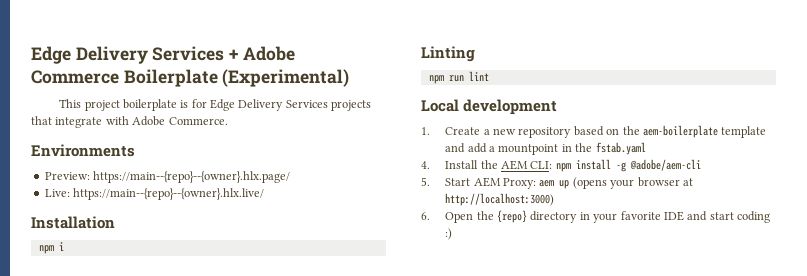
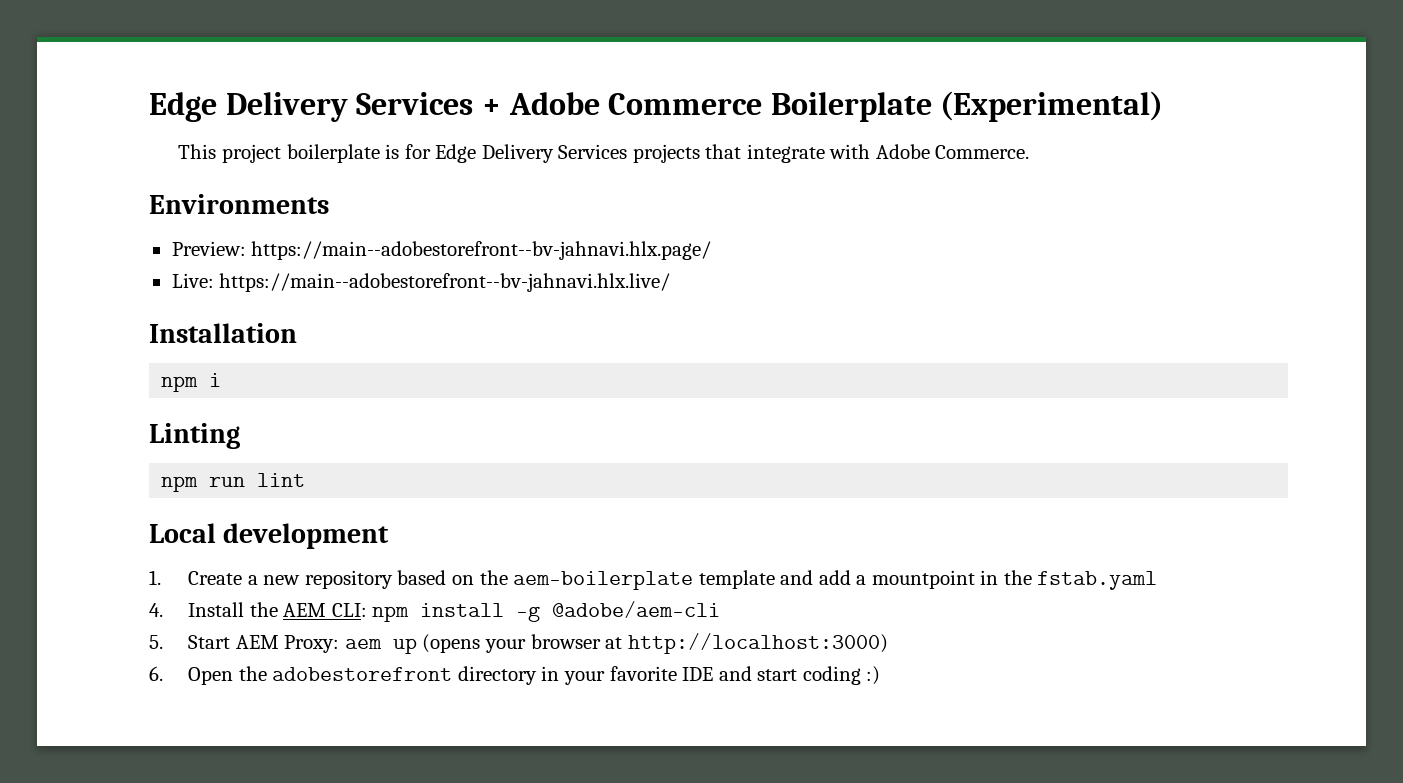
- Preview: https://main--{repo}--{owner}.hlx.page/
+ Preview: https://main--adobestorefront--bv-jahnavi.hlx.page/
- Live: https://main--{repo}--{owner}.hlx.live/
+ Live: https://main--adobestorefront--bv-jahnavi.hlx.live/
- 6. Open the {repo} directory in your favorite IDE and start coding :)
+ 6. Open the adobestorefront directory in your favorite IDE and start coding :)

